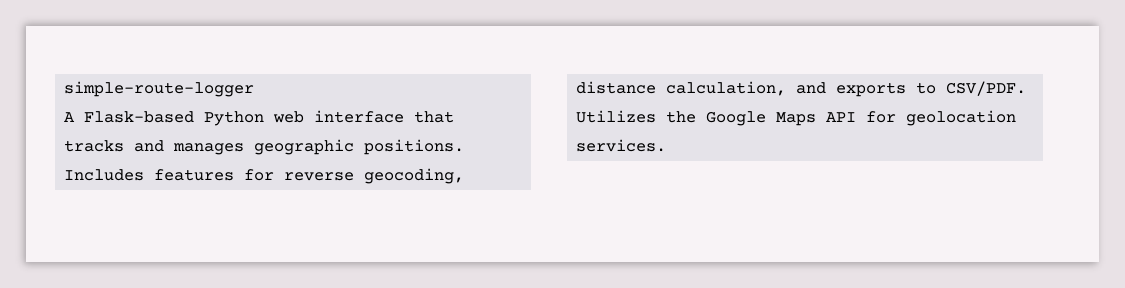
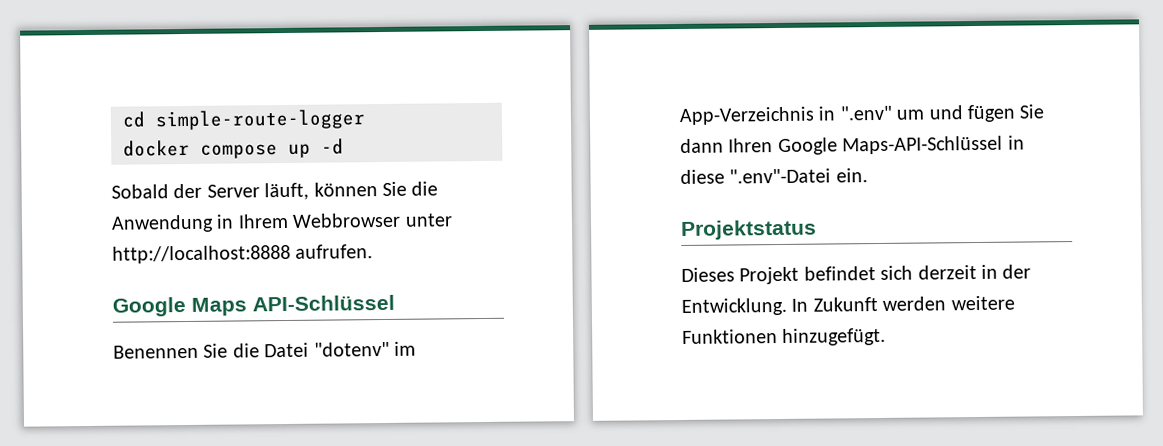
- simple-route-logger
+ cd simple-route-logger
- A Flask-based Python web interface that tracks and manages geographic positions. Includes features for reverse geocoding, distance calculation, and exports to CSV/PDF. Utilizes the Google Maps API for geolocation services.
+ docker compose up -d
+ Sobald der Server läuft, können Sie die Anwendung in Ihrem Webbrowser unter http://localhost:8888 aufrufen.
+ Google Maps API-Schlüssel
+ Benennen Sie die Datei "dotenv" im App-Verzeichnis in ".env" um und fügen Sie dann Ihren Google Maps-API-Schlüssel in diese ".env"-Datei ein.
+ Projektstatus
+ Dieses Projekt befindet sich derzeit in der Entwicklung. In Zukunft werden weitere Funktionen hinzugefügt.

